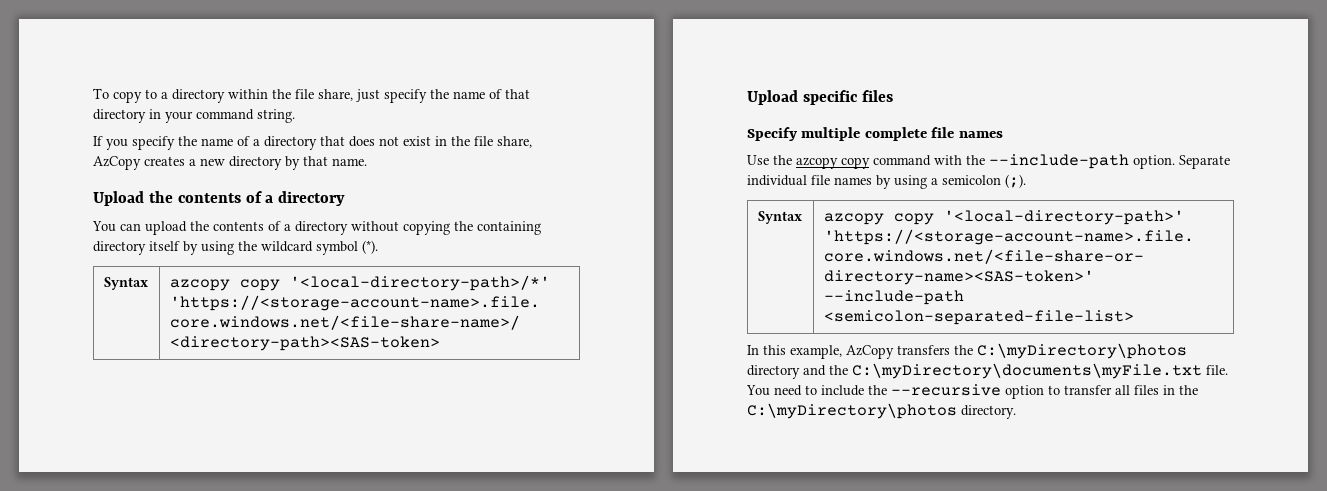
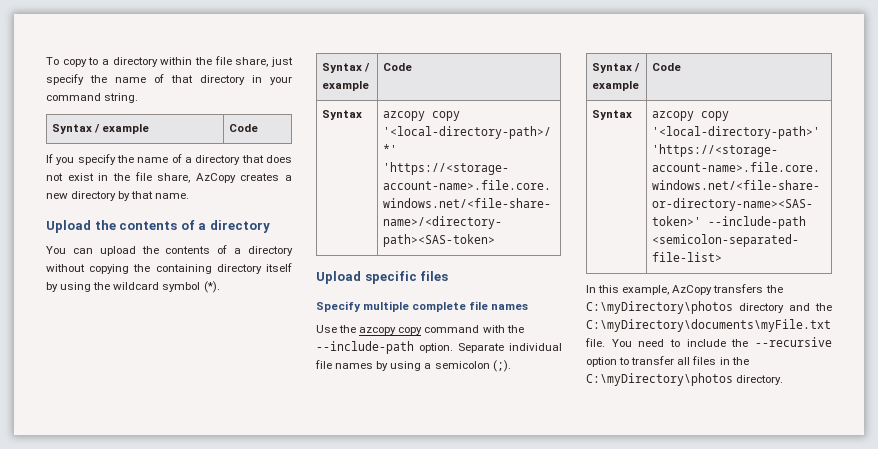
  To copy to a directory within the file share, just specify the name of that directory in your command string.
+ Syntax / example | Code
  You can upload the contents of a directory without copying the containing directory itself by using the wildcard symbol (*).
+ Syntax / example | Code
  Separate individual file names by using a semicolon (;).
+ Syntax / example | Code

